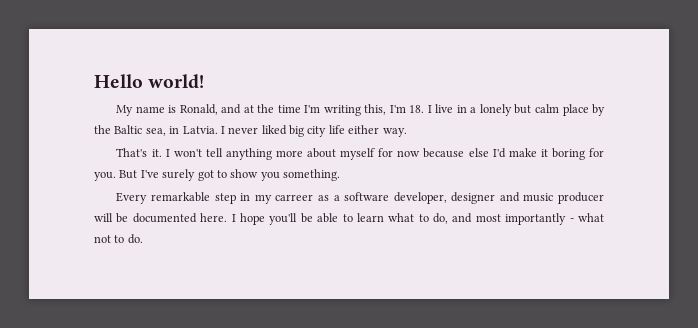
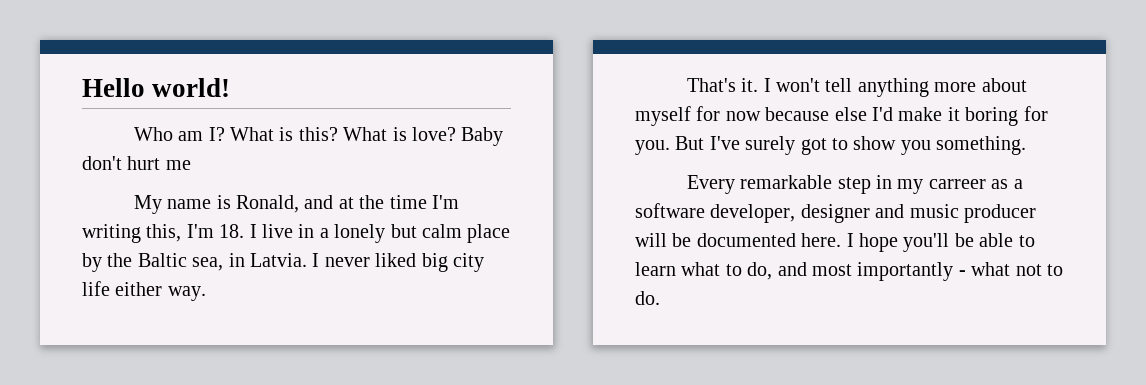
+ Who am I? What is this? What is love? Baby don't hurt me

